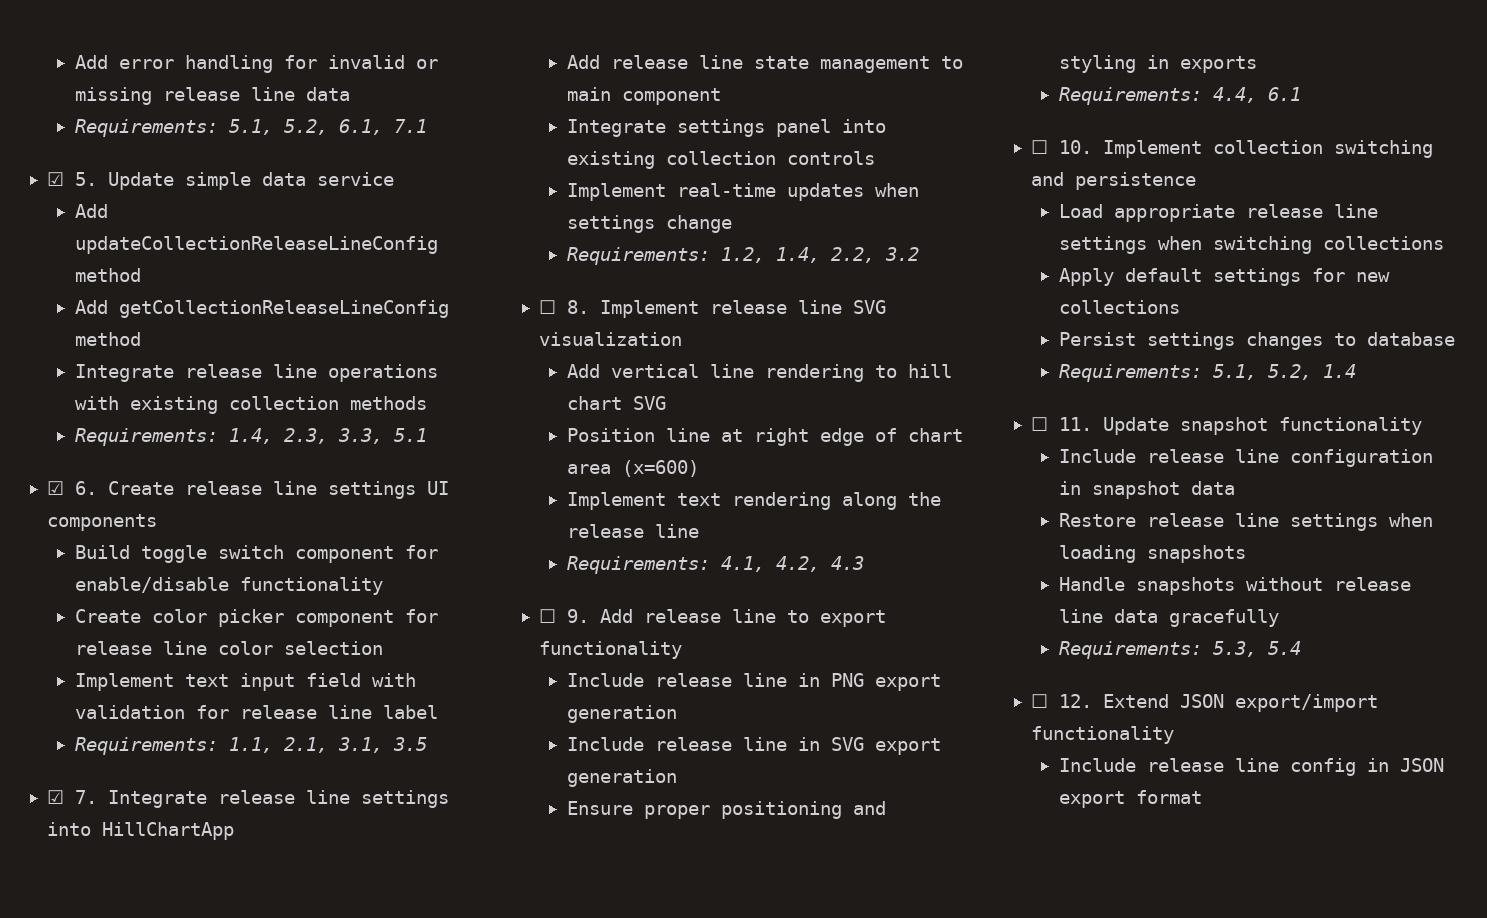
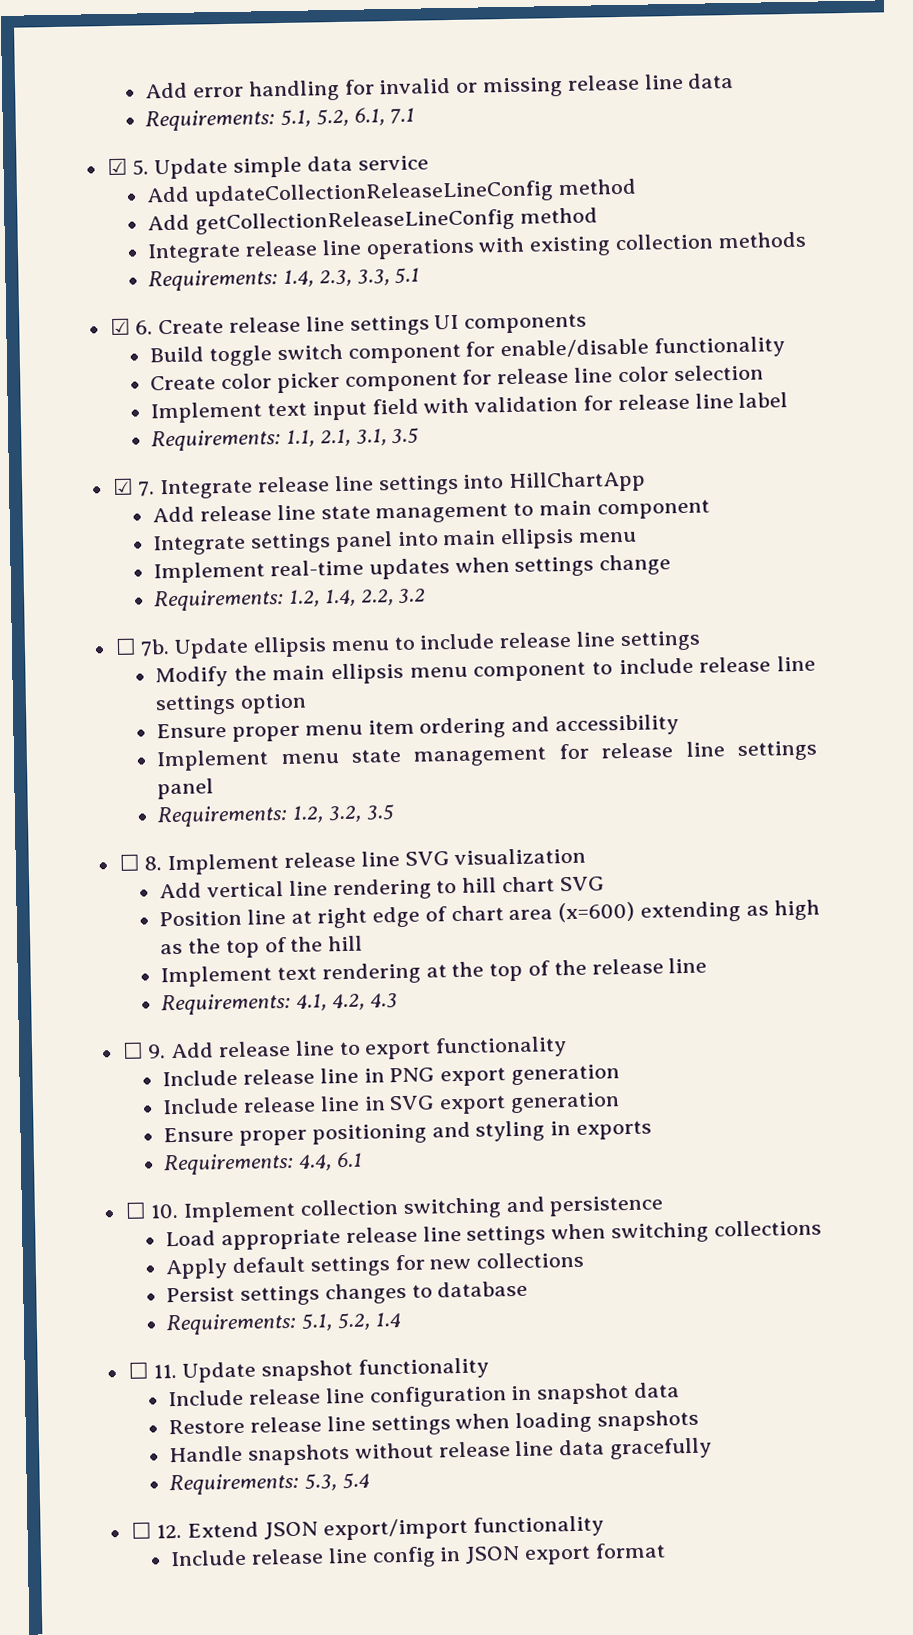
- Integrate settings panel into existing collection controls
+ Integrate settings panel into main ellipsis menu
+ ☐ 7b. Update ellipsis menu to include release line settings
+ Modify the main ellipsis menu component to include release line settings option
+ Ensure proper menu item ordering and accessibility
+ Implement menu state management for release line settings panel
+ Requirements: 1.2, 3.2, 3.5
- Position line at right edge of chart area (x=600)
+ Position line at right edge of chart area (x=600) extending as high as the top of the hill
- Implement text rendering along the release line
+ Implement text rendering at the top of the release line

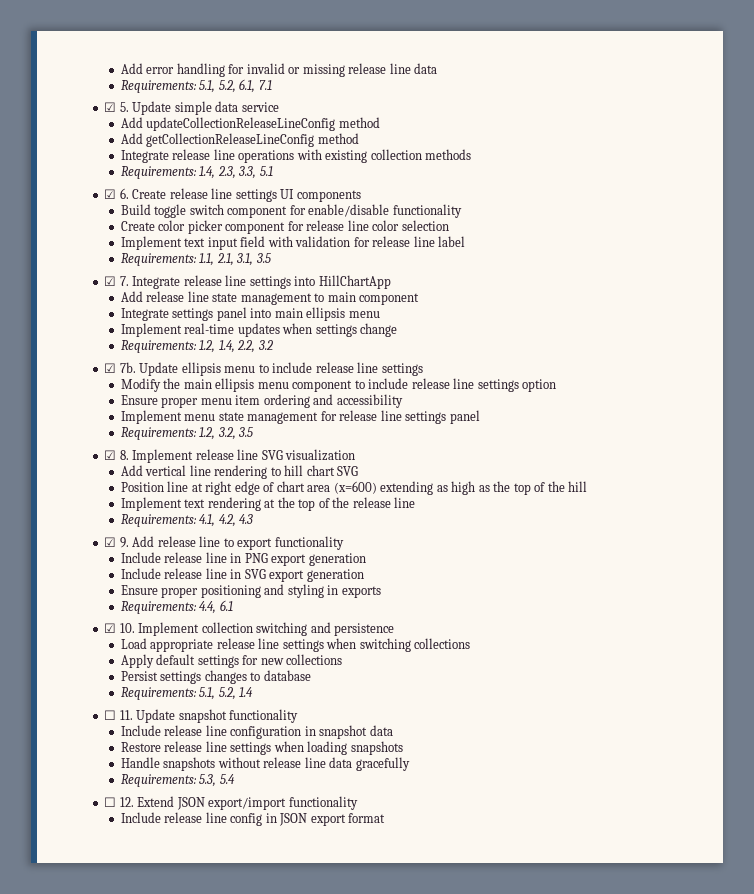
- ☐ 7b.
+ ☑ 7b.
- ☐ 8. Implement release line SVG visualization
+ ☑ 8. Implement release line SVG visualization
- ☐ 9. Add release line to export functionality
+ ☑ 9. Add release line to export functionality
- ☐ 10. Implement collection switching and persistence
+ ☑ 10. Implement collection switching and persistence

